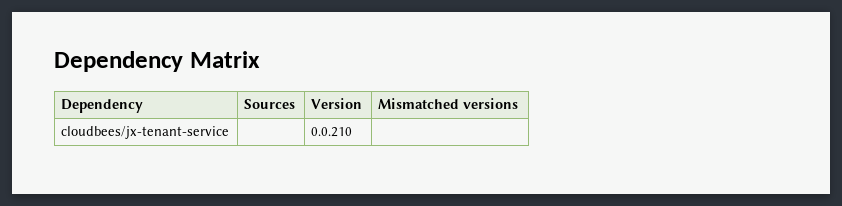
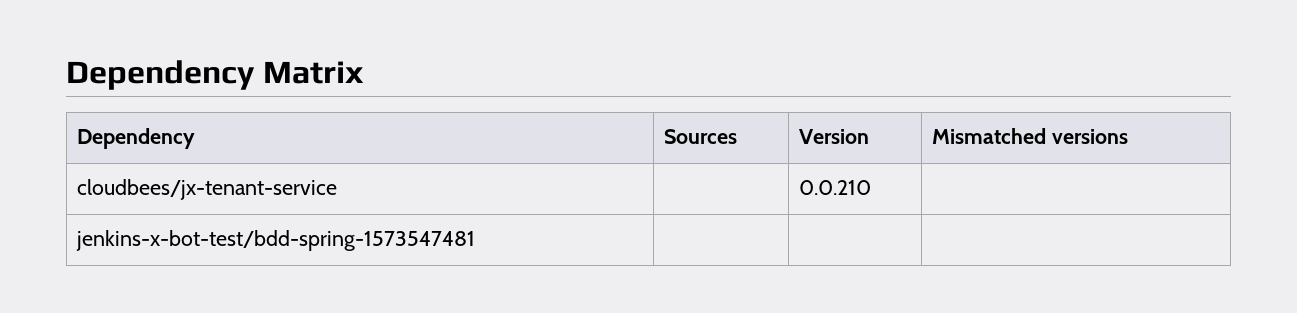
+ jenkins-x-bot-test/bdd-spring-1573547481 | | |

